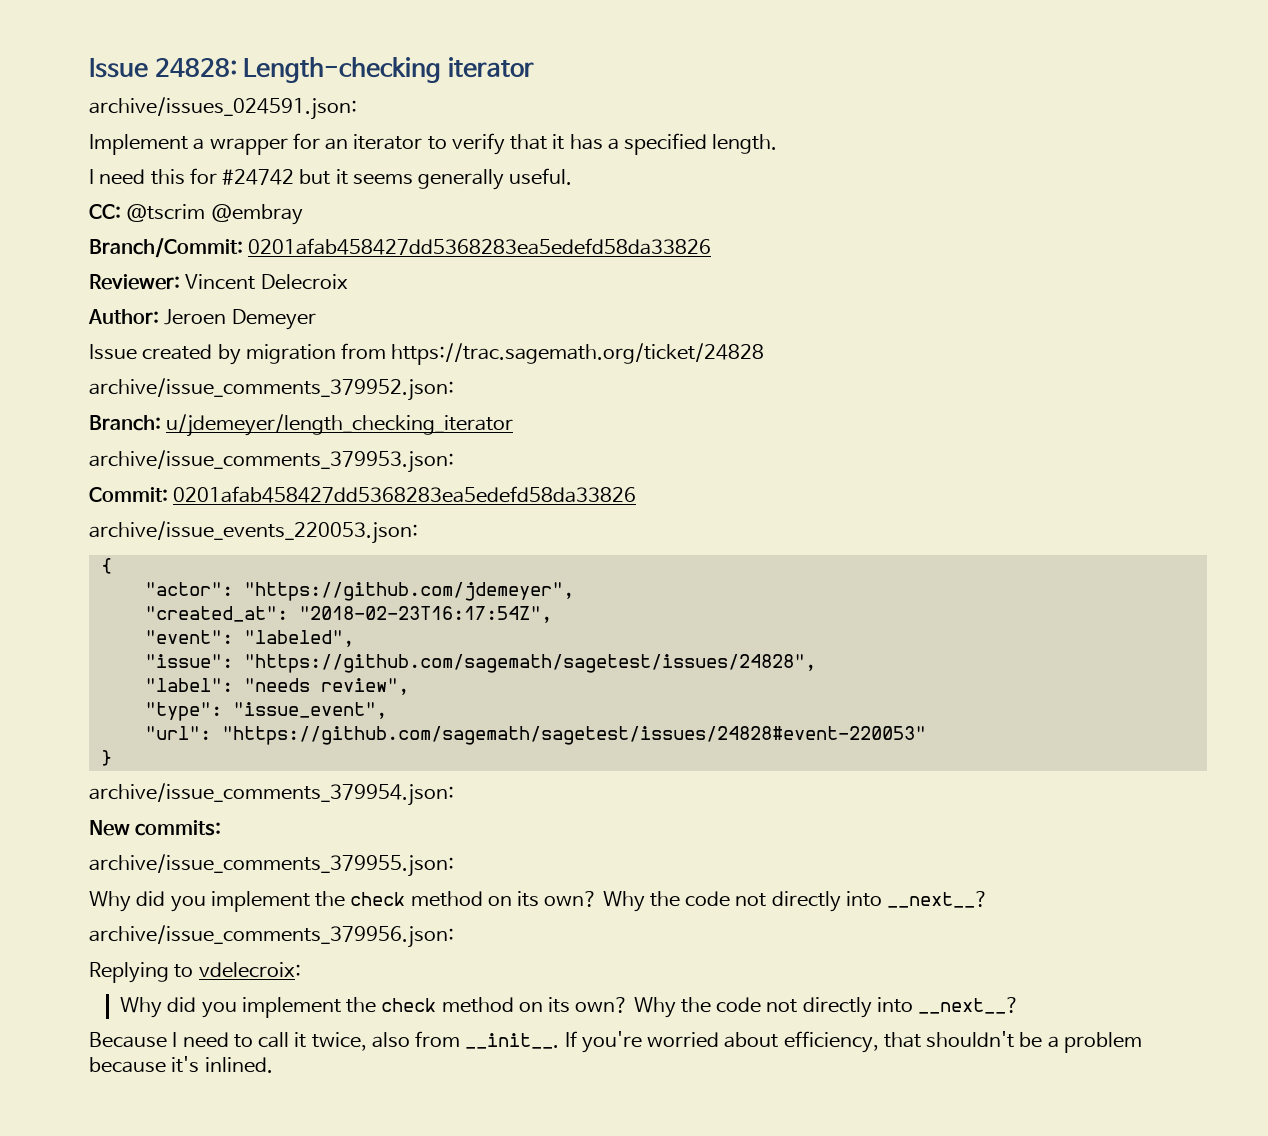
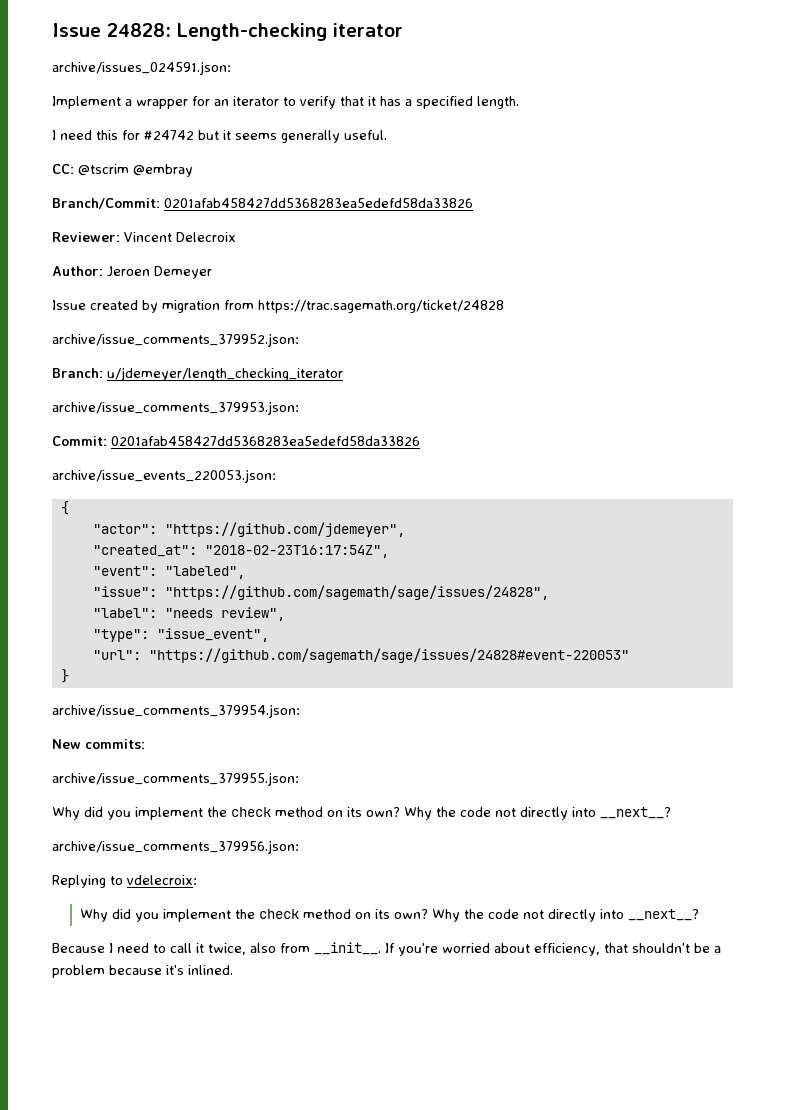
- "issue": "https://github.com/sagemath/sagetest/issues/24828",
+ "issue": "https://github.com/sagemath/sage/issues/24828",
- "url": "https://github.com/sagemath/sagetest/issues/24828#event-220053"
+ "url": "https://github.com/sagemath/sage/issues/24828#event-220053"

